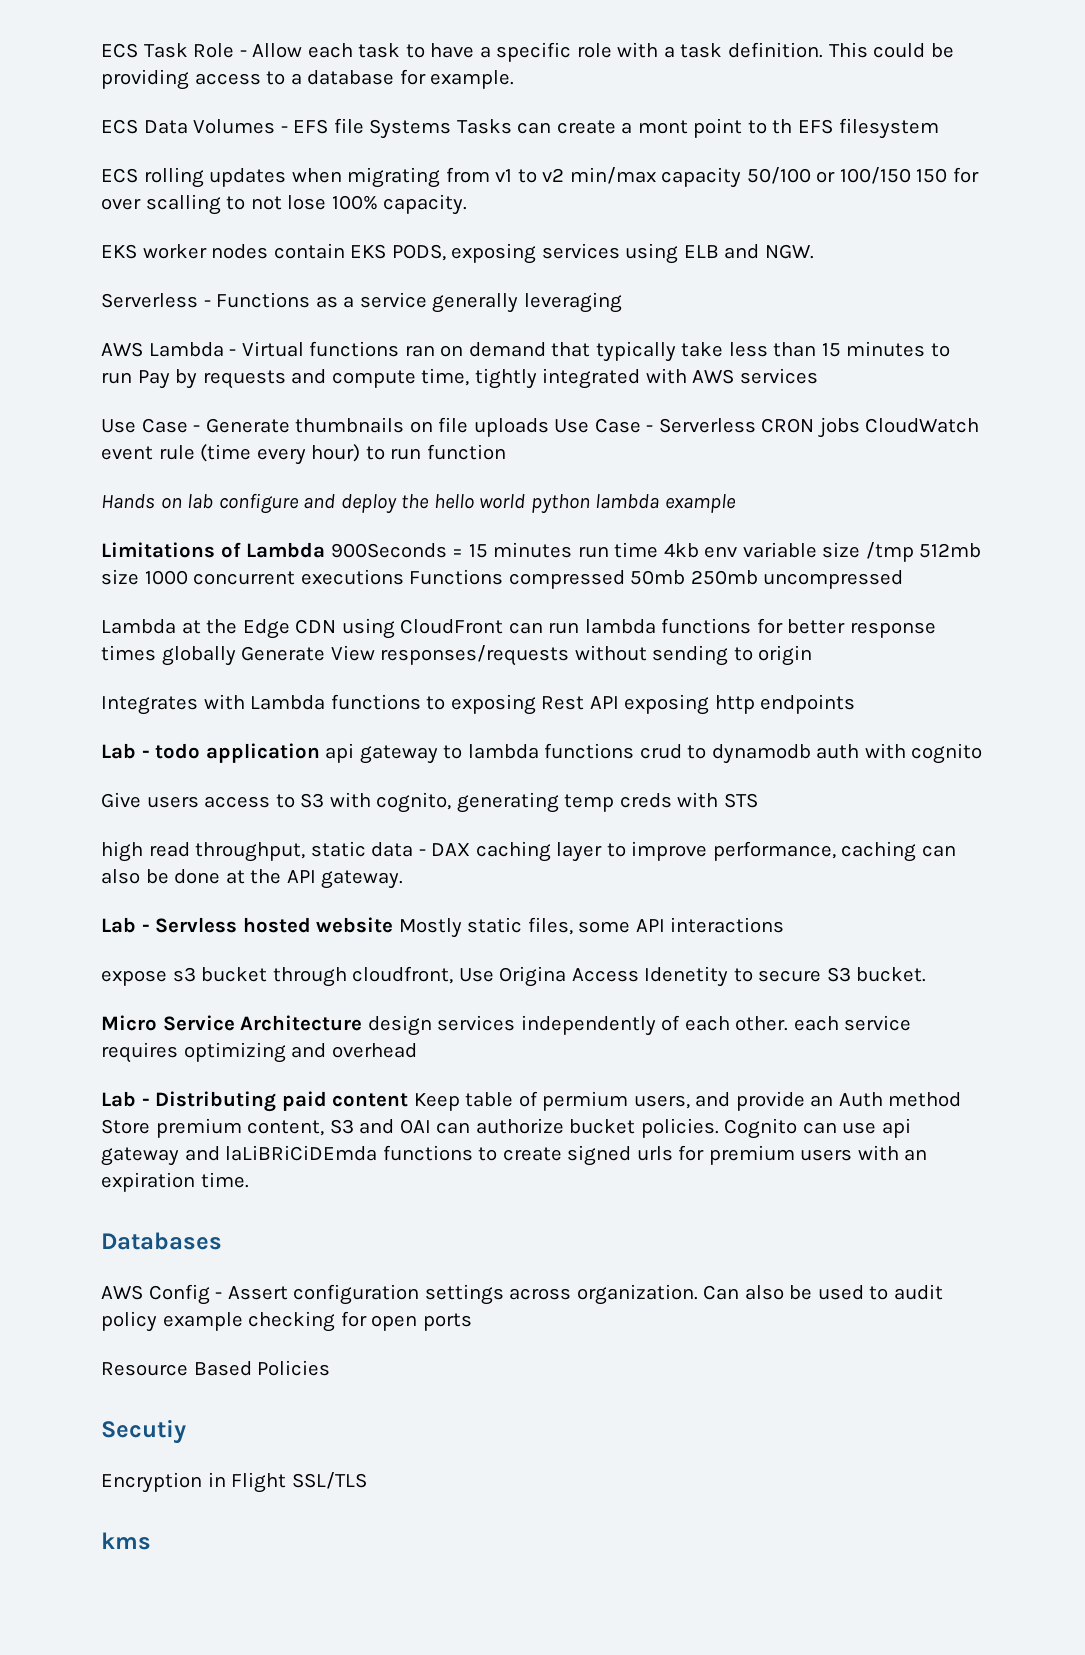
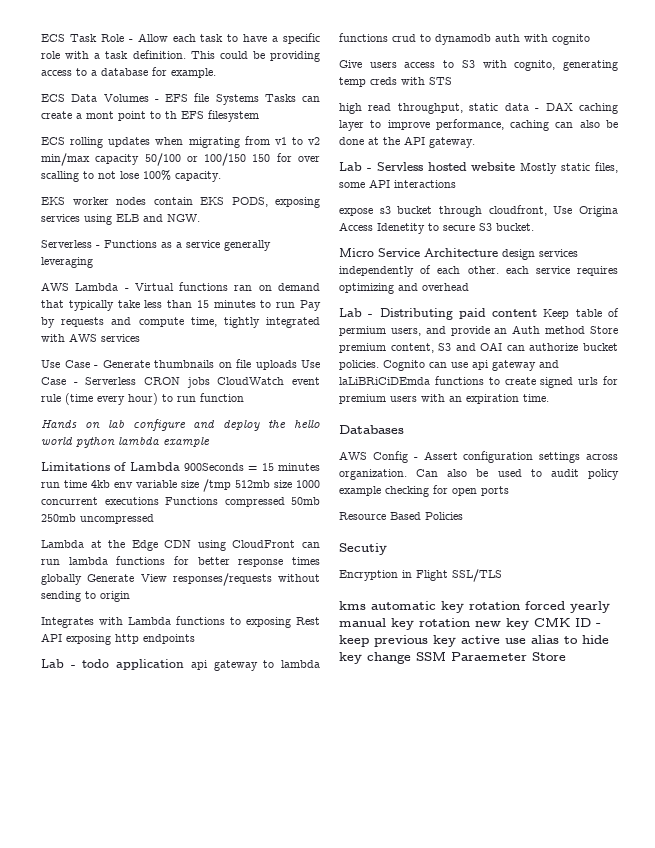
- kms
+ kms automatic key rotation forced yearly manual key rotation new key CMK ID - keep previous key active use alias to hide key change SSM Paraemeter Store

